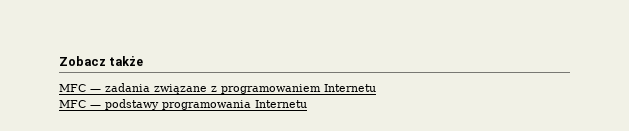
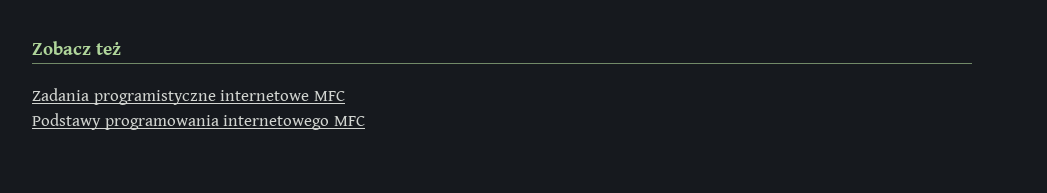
- Zobacz także
- MFC — zadania związane z programowaniem Internetu
- MFC — podstawy programowania Internetu
+ Zobacz też
+ Zadania programistyczne internetowe MFC
+ Podstawy programowania internetowego MFC

